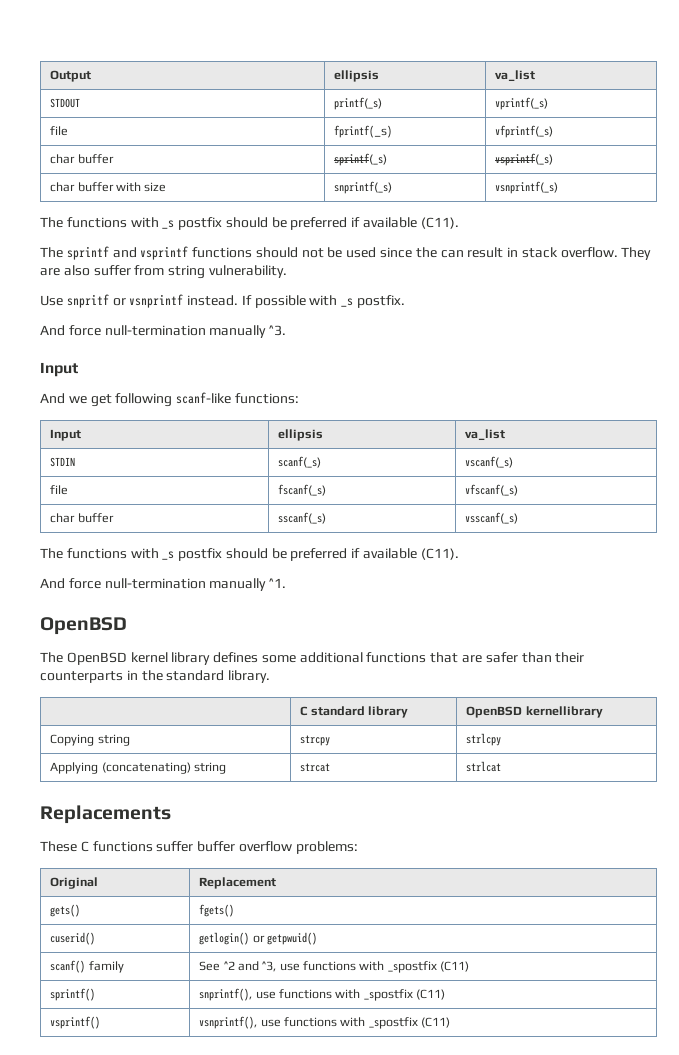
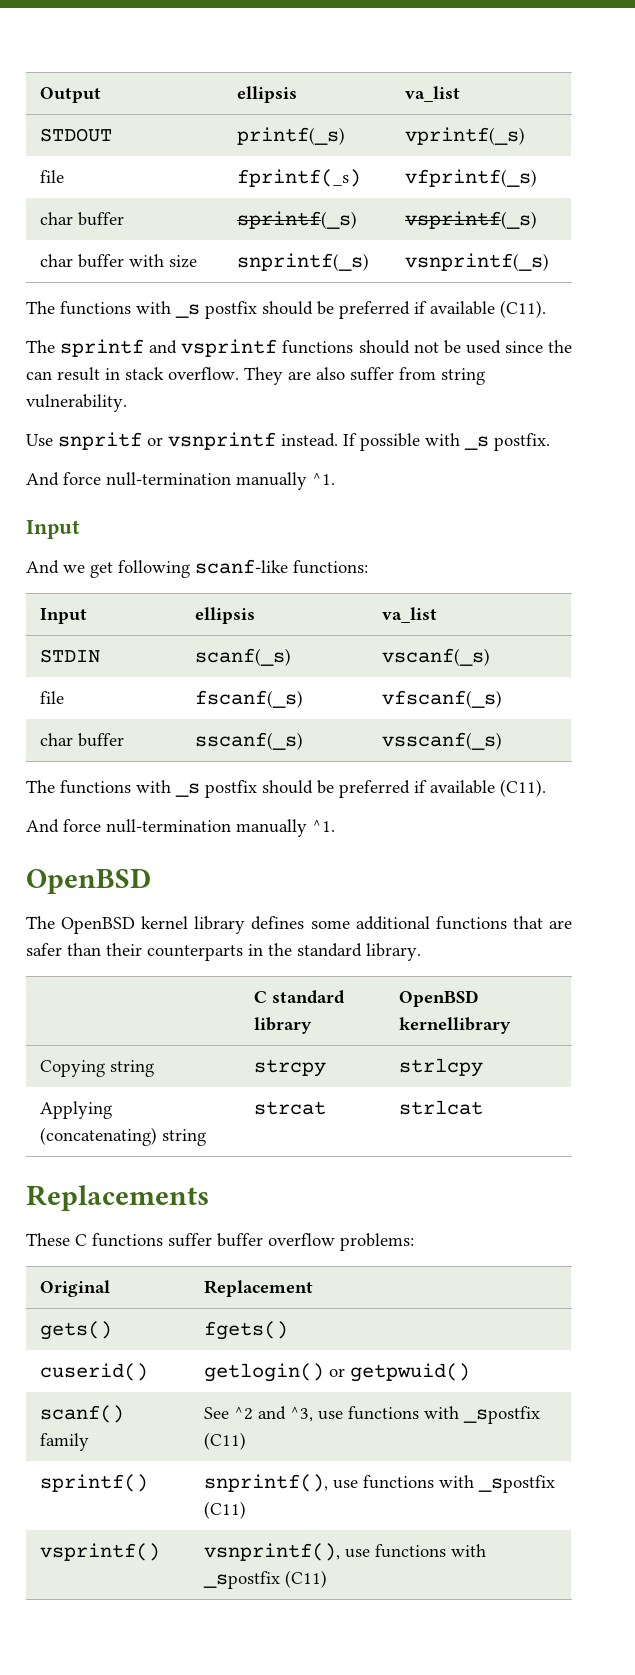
  If possible with _s postfix.
- And force null-termination manually ^3.
+ And force null-termination manually ^1.

